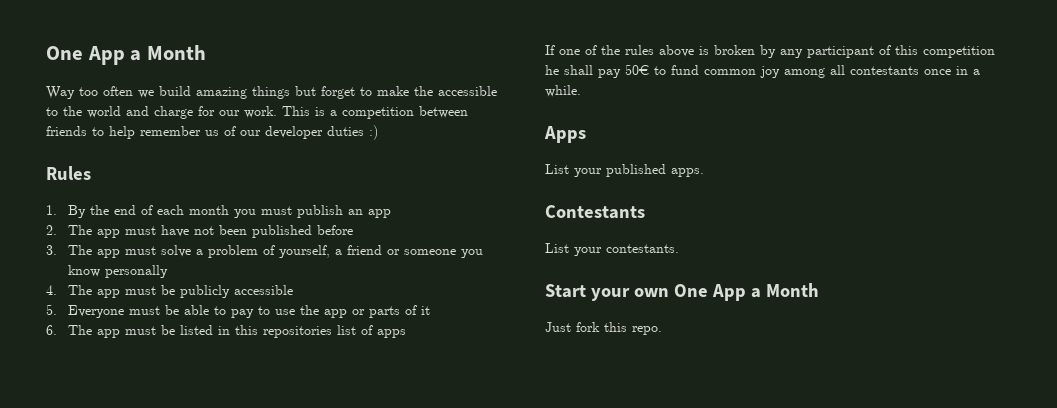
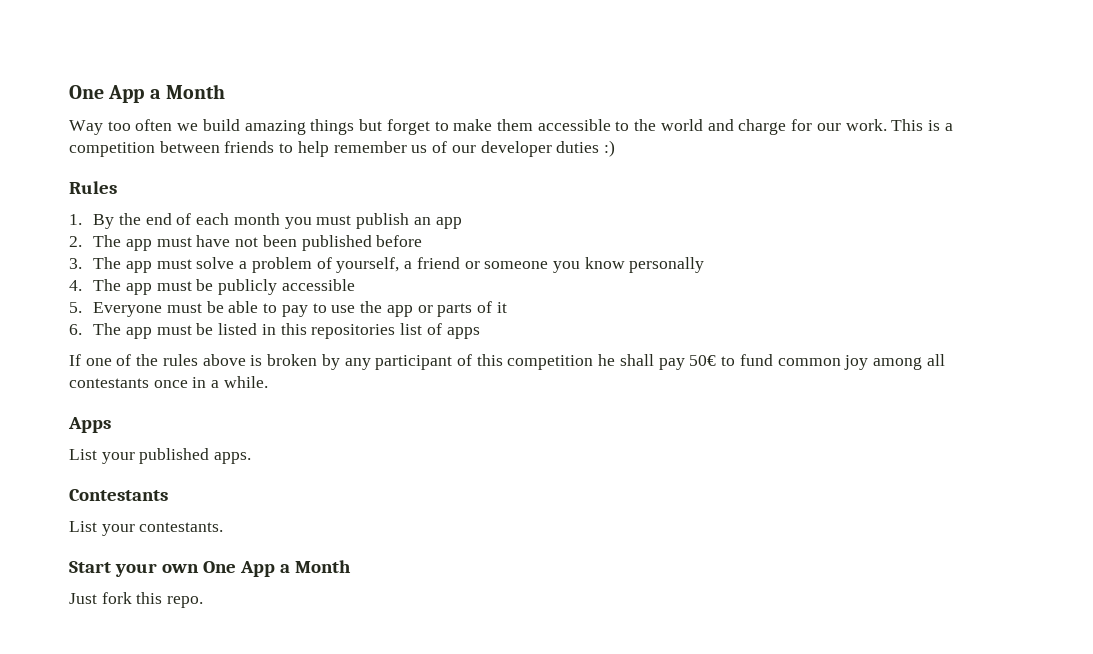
- Way too often we build amazing things but forget to make the accessible to the world and charge for our work.
+ Way too often we build amazing things but forget to make them accessible to the world and charge for our work.

